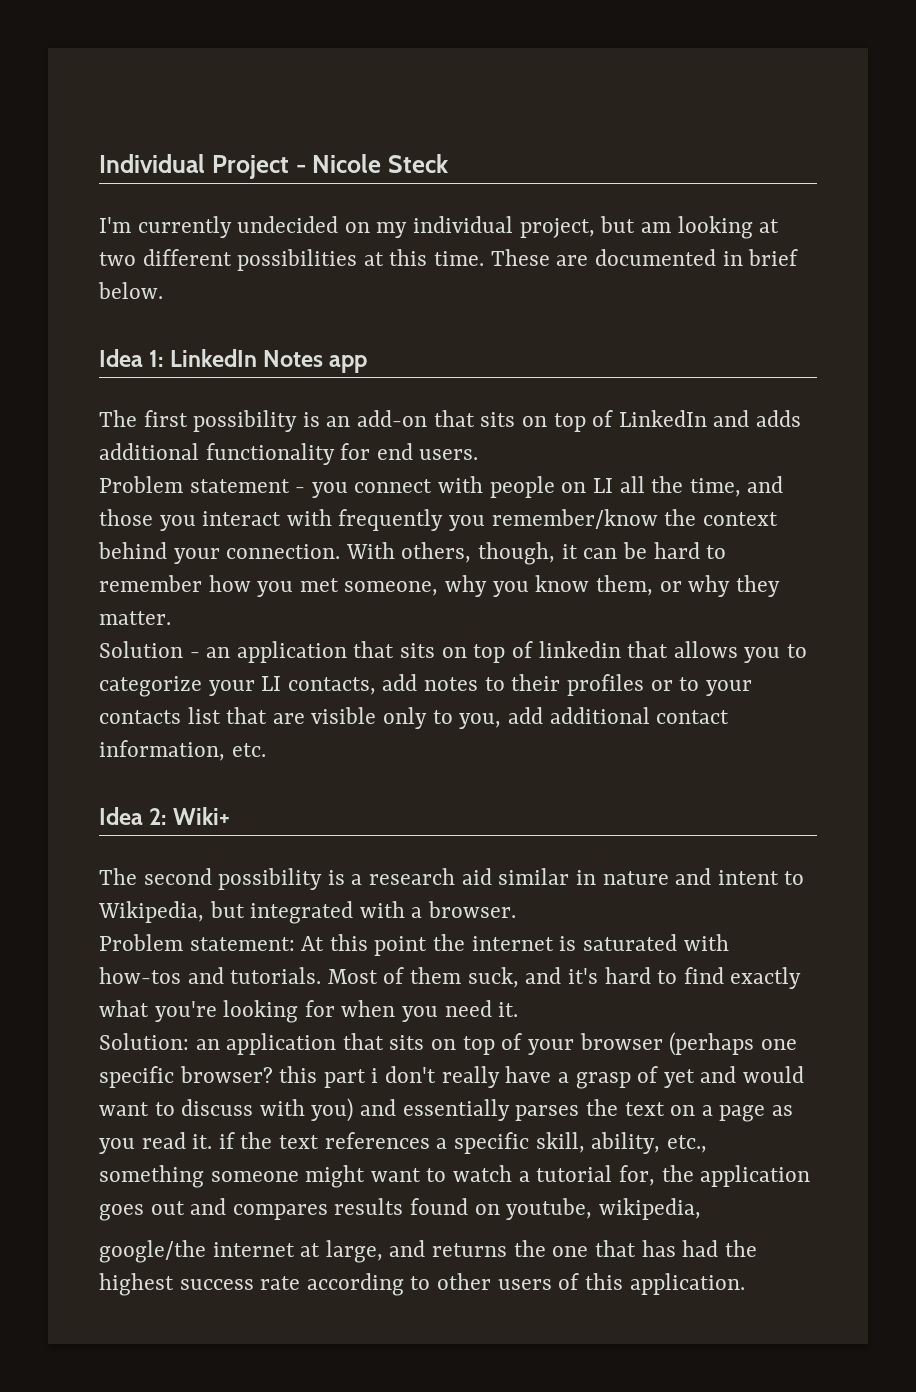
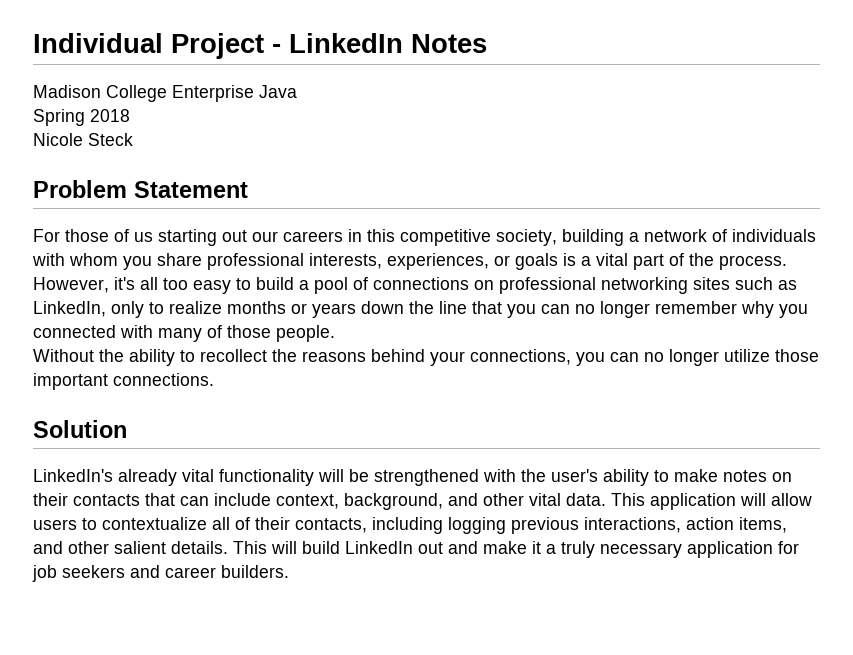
- Individual Project - Nicole Steck
- I'm currently undecided on my individual project, but am looking at two different possibilities at this time. These are documented in brief below.
- Idea 1: LinkedIn Notes app
- The first possibility is an add-on that sits on top of LinkedIn and adds additional functionality for end users.
- Problem statement - you connect with people on LI all the time, and those you interact with frequently you remember/know the context behind your connection. With others, though, it can be hard to remember how you met someone, why you know them, or why they matter.
- Solution - an application that sits on top of linkedin that allows you to categorize your LI contacts, add notes to their profiles or to your contacts list that are visible only to you, add additional contact information, etc.
- Idea 2: Wiki+
- The second possibility is a research aid similar in nature and intent to Wikipedia, but integrated with a browser.
- Problem statement: At this point the internet is saturated with how-tos and tutorials. Most of them suck, and it's hard to find exactly what you're looking for when you need it.
- Solution: an application that sits on top of your browser (perhaps one specific browser? this part i don't really have a grasp of yet and would want to discuss with you) and essentially parses the text on a page as you read it. if the text references a specific skill, ability, etc., something someone might want to watch a tutorial for, the application goes out and compares results found on youtube, wikipedia,
- google/the internet at large, and returns the one that has had the highest success rate according to other users of this application.
+ Individual Project - LinkedIn Notes
+ Madison College Enterprise Java
+ Spring 2018
+ Nicole Steck
+ Problem Statement
+ For those of us starting out our careers in this competitive society, building a network of individuals with whom you share professional interests, experiences, or goals is a vital part of the process. However, it's all too easy to build a pool of connections on professional networking sites such as LinkedIn, only to realize months or years down the line that you can no longer remember why you connected with many of those people.
+ Without the ability to recollect the reasons behind your connections, you can no longer utilize those important connections.
+ Solution
+ LinkedIn's already vital functionality will be strengthened with the user's ability to make notes on their contacts that can include context, background, and other vital data. This application will allow users to contextualize all of their contacts, including logging previous interactions, action items, and other salient details. This will build LinkedIn out and make it a truly necessary application for job seekers and career builders.

